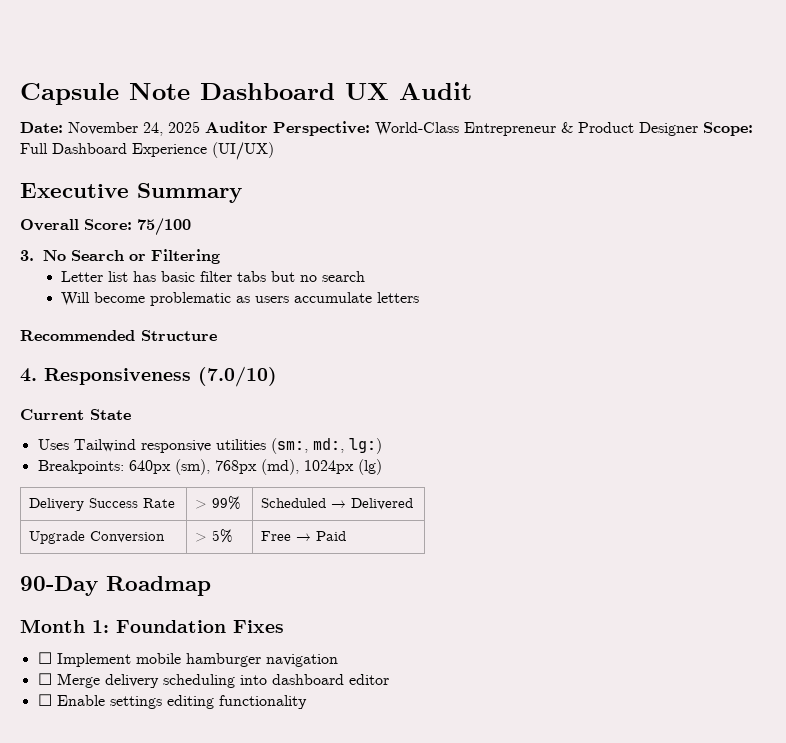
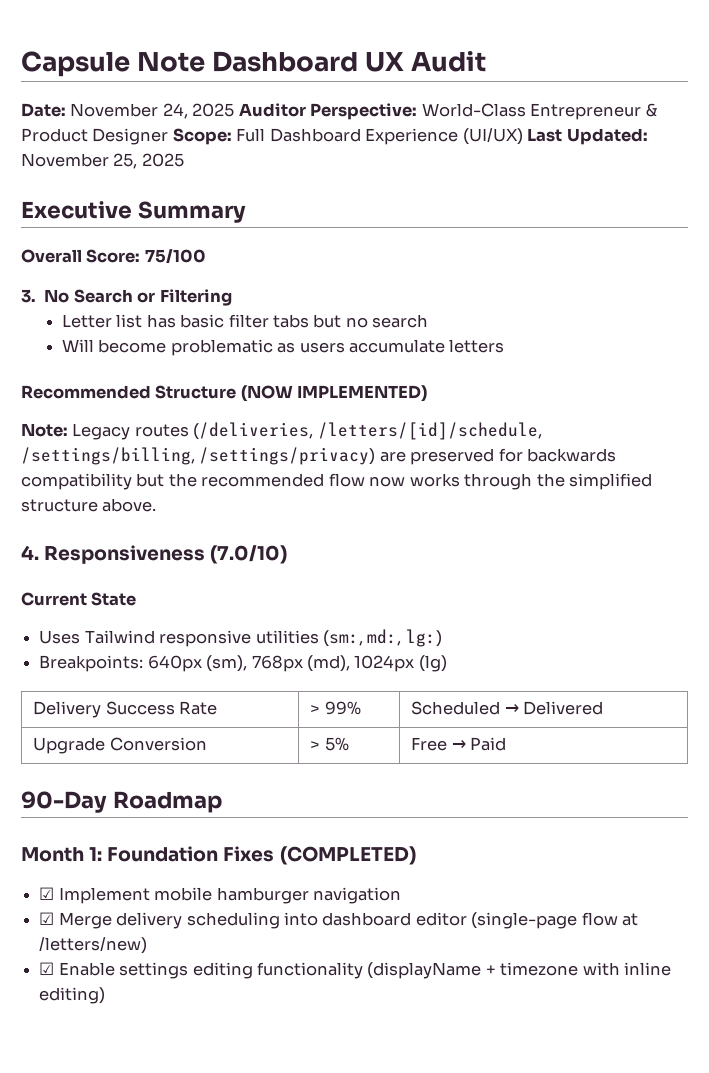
- Date: November 24, 2025 Auditor Perspective: World-Class Entrepreneur & Product Designer Scope: Full Dashboard Experience (UI/UX)
+ Date: November 24, 2025 Auditor Perspective: World-Class Entrepreneur & Product Designer Scope: Full Dashboard Experience (UI/UX) Last Updated: November 25, 2025
- Recommended Structure
+ Recommended Structure (NOW IMPLEMENTED)
+ Note: Legacy routes (/deliveries, /letters/[id]/schedule, /settings/billing, /settings/privacy) are preserved for backwards compatibility but the recommended flow now works through the simplified structure above.
- Month 1: Foundation Fixes
- ☐ Implement mobile hamburger navigation
+ Month 1: Foundation Fixes (COMPLETED)
+ ☑ Implement mobile hamburger navigation
- ☐ Merge delivery scheduling into dashboard editor
- ☐ Enable settings editing functionality
+ ☑ Merge delivery scheduling into dashboard editor (single-page flow at /letters/new)
+ ☑ Enable settings editing functionality (displayName + timezone with inline editing)

